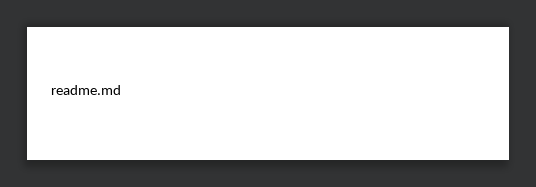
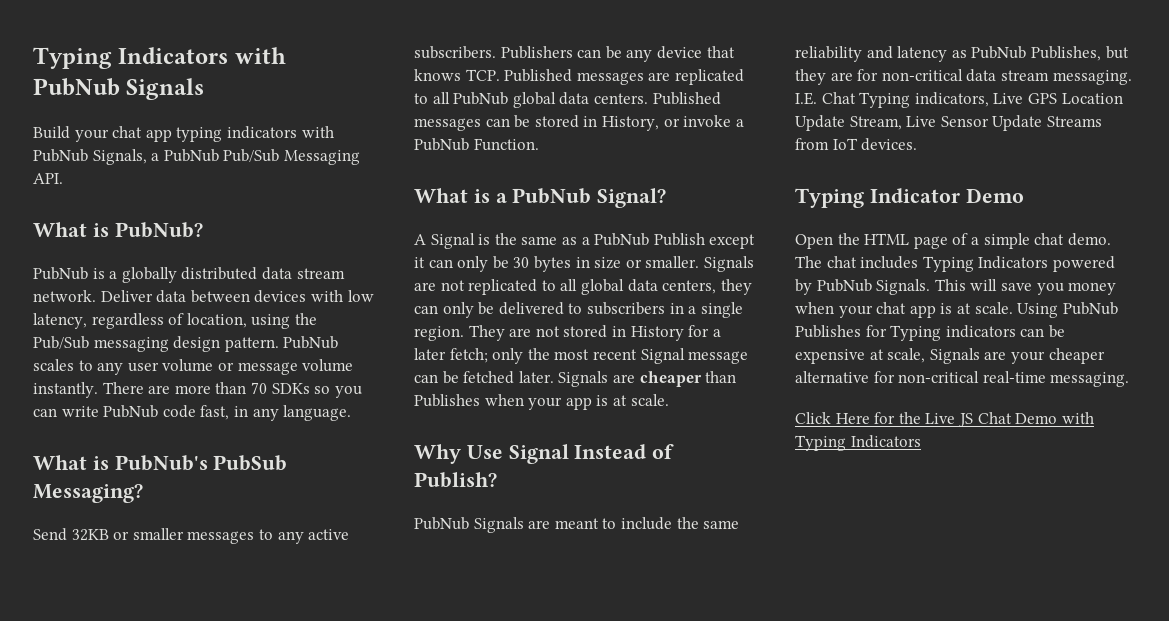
- readme.md
+ Typing Indicators with PubNub Signals
+ Build your chat app typing indicators with PubNub Signals, a PubNub Pub/Sub Messaging API.
+ What is PubNub?
+ PubNub is a globally distributed data stream network. Deliver data between devices with low latency, regardless of location, using the Pub/Sub messaging design pattern. PubNub scales to any user volume or message volume instantly. There are more than 70 SDKs so you can write PubNub code fast, in any language.
+ What is PubNub's PubSub Messaging?
+ Send 32KB or smaller messages to any active subscribers. Publishers can be any device that knows TCP. Published messages are replicated to all PubNub global data centers. Published messages can be stored in History, or invoke a PubNub Function.
+ What is a PubNub Signal?
+ A Signal is the same as a PubNub Publish except it can only be 30 bytes in size or smaller. Signals are not replicated to all global data centers, they can only be delivered to subscribers in a single region. They are not stored in History for a later fetch; only the most recent Signal message can be fetched later. Signals are cheaper than Publishes when your app is at scale.
+ Why Use Signal Instead of Publish?
+ PubNub Signals are meant to include the same reliability and latency as PubNub Publishes, but they are for non-critical data stream messaging. I.E. Chat Typing indicators, Live GPS Location Update Stream, Live Sensor Update Streams from IoT devices.
+ Typing Indicator Demo
+ Open the HTML page of a simple chat demo. The chat includes Typing Indicators powered by PubNub Signals. This will save you money when your chat app is at scale. Using PubNub Publishes for Typing indicators can be expensive at scale, Signals are your cheaper alternative for non-critical real-time messaging.
+ Click Here for the Live JS Chat Demo with Typing Indicators

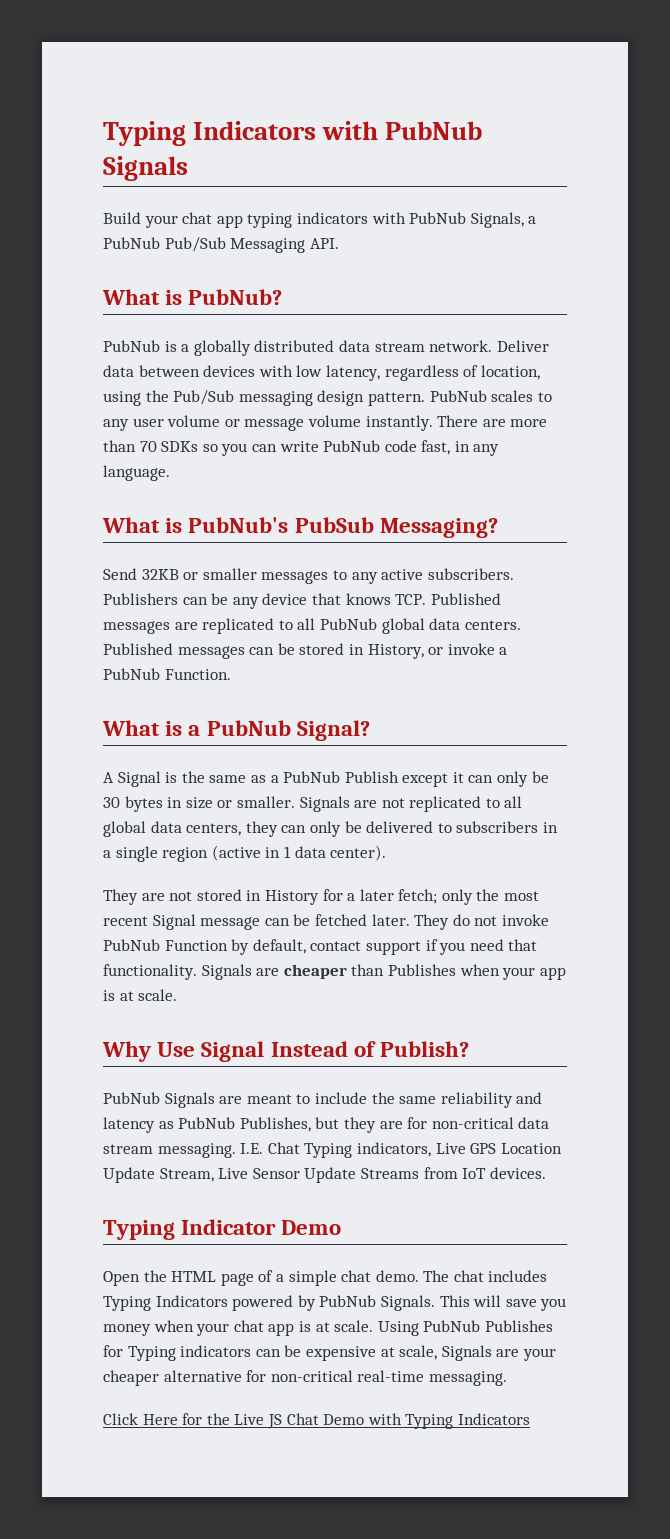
- Signals are not replicated to all global data centers, they can only be delivered to subscribers in a single region. They are not stored in History for a later fetch; only the most recent Signal message can be fetched later.
+ Signals are not replicated to all global data centers, they can only be delivered to subscribers in a single region (active in 1 data center).
+ They are not stored in History for a later fetch; only the most recent Signal message can be fetched later.
+ They do not invoke PubNub Function by default, contact support if you need that functionality.

